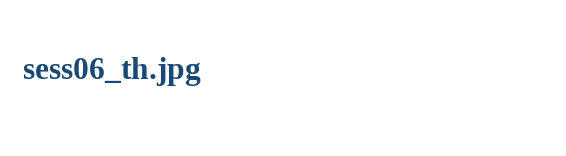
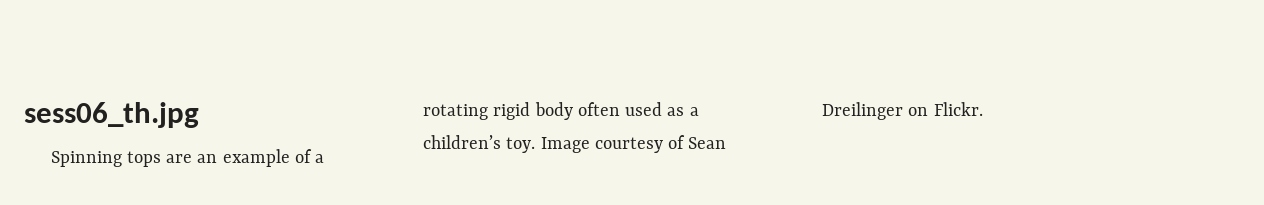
+ Spinning tops are an example of a rotating rigid body often used as a children’s toy. Image courtesy of Sean Dreilinger on Flickr.

